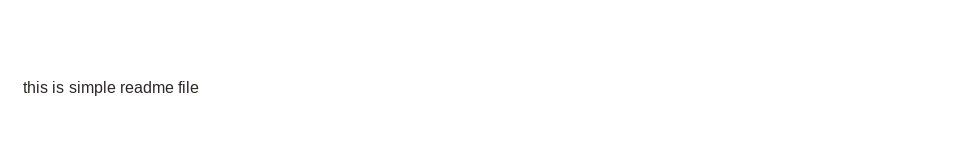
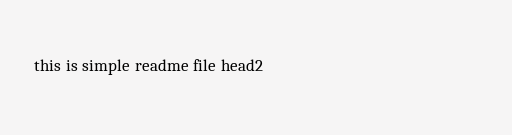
- this is simple readme file
+ this is simple readme file head2

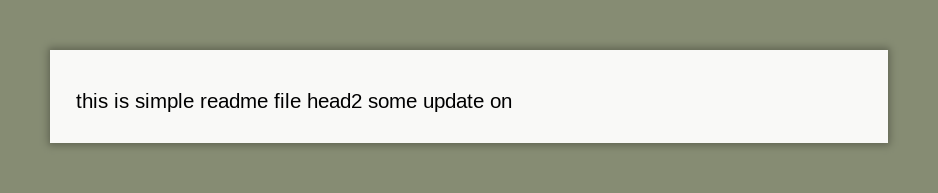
- this is simple readme file head2
+ this is simple readme file head2 some update on

